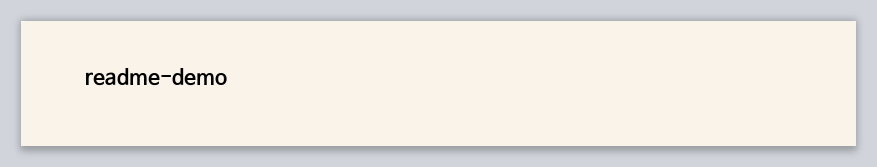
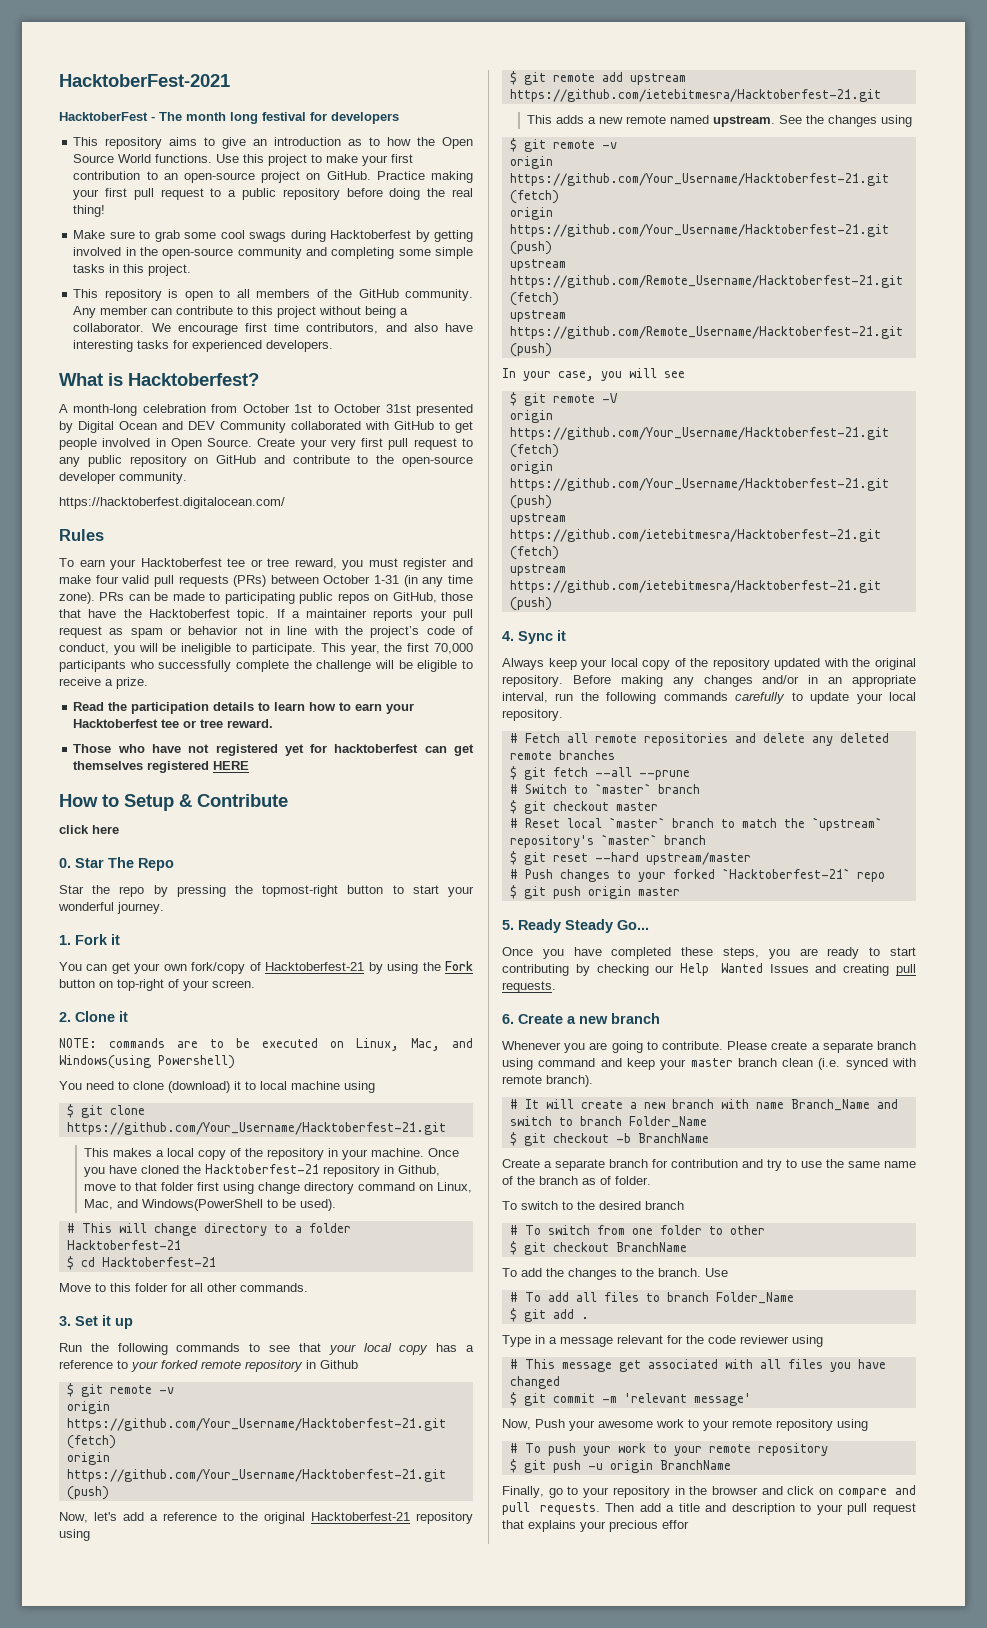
- readme-demo
+ HacktoberFest-2021
+ HacktoberFest - The month long festival for developers
+ This repository aims to give an introduction as to how the Open Source World functions. Use this project to make your first contribution to an open-source project on GitHub. Practice making your first pull request to a public repository before doing the real thing!
+ Make sure to grab some cool swags during Hacktoberfest by getting involved in the open-source community and completing some simple tasks in this project.
+ This repository is open to all members of the GitHub community. Any member can contribute to this project without being a collaborator. We encourage first time contributors, and also have interesting tasks for experienced developers.
+ What is Hacktoberfest?
+ A month-long celebration from October 1st to October 31st presented by Digital Ocean and DEV Community collaborated with GitHub to get people involved in Open Source. Create your very first pull request to any public repository on GitHub and contribute to the open-source developer community.
+ https://hacktoberfest.digitalocean.com/
+ Rules
+ To earn your Hacktoberfest tee or tree reward, you must register and make four valid pull requests (PRs) between October 1-31 (in any time zone). PRs can be made to participating public repos on GitHub, those that have the Hacktoberfest topic. If a maintainer reports your pull request as spam or behavior not in line with the project’s code of conduct, you will be ineligible to participate. This year, the first 70,000 participants who successfully complete the challenge will be eligible to receive a prize.
+ Read the participation details to learn how to earn your Hacktoberfest tee or tree reward.
+ Those who have not registered yet for hacktoberfest can get themselves registered HERE
+ How to Setup & Contribute
+ click here
+ 0. Star The Repo
+ Star the repo by pressing the topmost-right button to start your wonderful journey.
+ 1. Fork it
+ You can get your own fork/copy of Hacktoberfest-21 by using the Fork button on top-right of your screen.
+ 2. Clone it
+ NOTE: commands are to be executed on Linux, Mac, and Windows(using Powershell)
+ You need to clone (download) it to local machine using
+ $ git clone https://github.com/Your_Username/Hacktoberfest-21.git
+ This makes a local copy of the repository in your machine. Once you have cloned the Hacktoberfest-21 repository in Github, move to that folder first using change directory command on Linux, Mac, and Windows(PowerShell to be used).
+ # This will change directory to a folder Hacktoberfest-21
+ $ cd Hacktoberfest-21
+ Move to this folder for all other commands.
+ 3. Set it up
+ Run the following commands to see that your local copy has a reference to your forked remote repository in Github
+ $ git remote -v
+ origin https://github.com/Your_Username/Hacktoberfest-21.git (fetch)
+ origin https://github.com/Your_Username/Hacktoberfest-21.git (push)
+ Now, let's add a reference to the original Hacktoberfest-21 repository using
+ $ git remote add upstream https://github.com/ietebitmesra/Hacktoberfest-21.git
+ This adds a new remote named upstream. See the changes using
+ $ git remote -v
+ origin https://github.com/Your_Username/Hacktoberfest-21.git (fetch)
+ origin https://github.com/Your_Username/Hacktoberfest-21.git (push)
+ upstream https://github.com/Remote_Username/Hacktoberfest-21.git (fetch)
+ upstream https://github.com/Remote_Username/Hacktoberfest-21.git (push)
+ In your case, you will see
+ $ git remote -V
+ origin https://github.com/Your_Username/Hacktoberfest-21.git (fetch)
+ origin https://github.com/Your_Username/Hacktoberfest-21.git (push)
+ upstream https://github.com/ietebitmesra/Hacktoberfest-21.git (fetch)
+ upstream https://github.com/ietebitmesra/Hacktoberfest-21.git (push)
+ 4. Sync it
+ Always keep your local copy of the repository updated with the original repository. Before making any changes and/or in an appropriate interval, run the following commands carefully to update your local repository.
+ # Fetch all remote repositories and delete any deleted remote branches
+ $ git fetch --all --prune
+ # Switch to `master` branch
+ $ git checkout master
+ # Reset local `master` branch to match the `upstream` repository's `master` branch
+ $ git reset --hard upstream/master
+ # Push changes to your forked `Hacktoberfest-21` repo
+ $ git push origin master
+ 5. Ready Steady Go...
+ Once you have completed these steps, you are ready to start contributing by checking our Help Wanted Issues and creating pull requests.
+ 6. Create a new branch
+ Whenever you are going to contribute. Please create a separate branch using command and keep your master branch clean (i.e. synced with remote branch).
+ # It will create a new branch with name Branch_Name and switch to branch Folder_Name
+ $ git checkout -b BranchName
+ Create a separate branch for contribution and try to use the same name of the branch as of folder.
+ To switch to the desired branch
+ # To switch from one folder to other
+ $ git checkout BranchName
+ To add the changes to the branch. Use
+ # To add all files to branch Folder_Name
+ $ git add .
+ Type in a message relevant for the code reviewer using
+ # This message get associated with all files you have changed
+ $ git commit -m 'relevant message'
+ Now, Push your awesome work to your remote repository using
+ # To push your work to your remote repository
+ $ git push -u origin BranchName
+ Finally, go to your repository in the browser and click on compare and pull requests. Then add a title and description to your pull request that explains your precious effor

